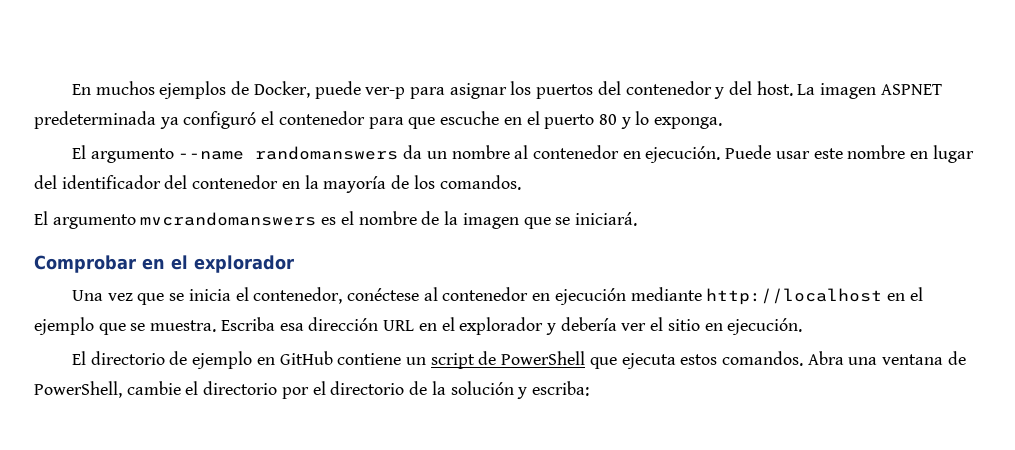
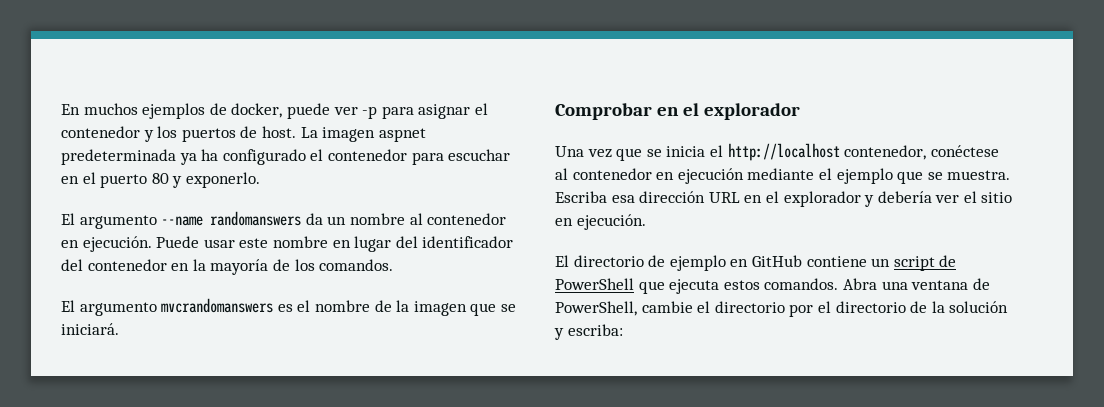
- En muchos ejemplos de Docker, puede ver-p para asignar los puertos del contenedor y del host.
+ En muchos ejemplos de docker, puede ver -p para asignar el contenedor y los puertos de host.
- La imagen ASPNET predeterminada ya configuró el contenedor para que escuche en el puerto 80 y lo exponga.
+ La imagen aspnet predeterminada ya ha configurado el contenedor para escuchar en el puerto 80 y exponerlo.
- Una vez que se inicia el contenedor, conéctese al contenedor en ejecución mediante http://localhost en el ejemplo que se muestra.
+ Una vez que se inicia el http://localhost contenedor, conéctese al contenedor en ejecución mediante el ejemplo que se muestra.

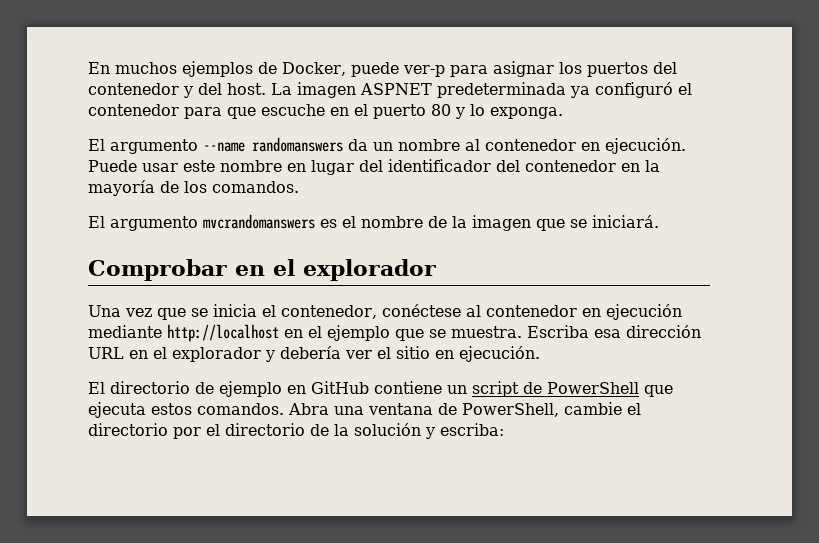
- En muchos ejemplos de docker, puede ver -p para asignar el contenedor y los puertos de host.
+ En muchos ejemplos de Docker, puede ver-p para asignar los puertos del contenedor y del host.
- La imagen aspnet predeterminada ya ha configurado el contenedor para escuchar en el puerto 80 y exponerlo.
+ La imagen ASPNET predeterminada ya configuró el contenedor para que escuche en el puerto 80 y lo exponga.
- Una vez que se inicia el http://localhost contenedor, conéctese al contenedor en ejecución mediante el ejemplo que se muestra.
+ Una vez que se inicia el contenedor, conéctese al contenedor en ejecución mediante http://localhost en el ejemplo que se muestra.

